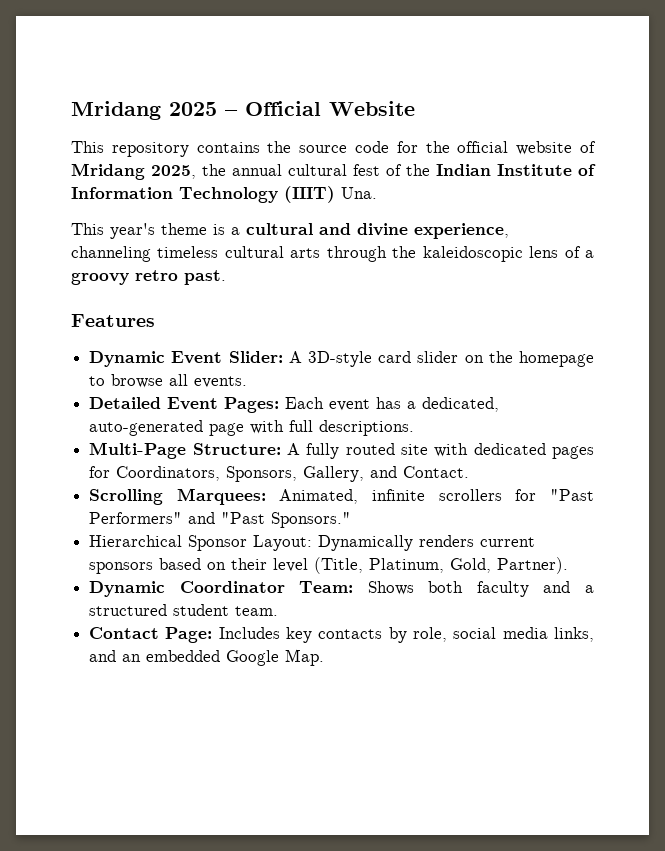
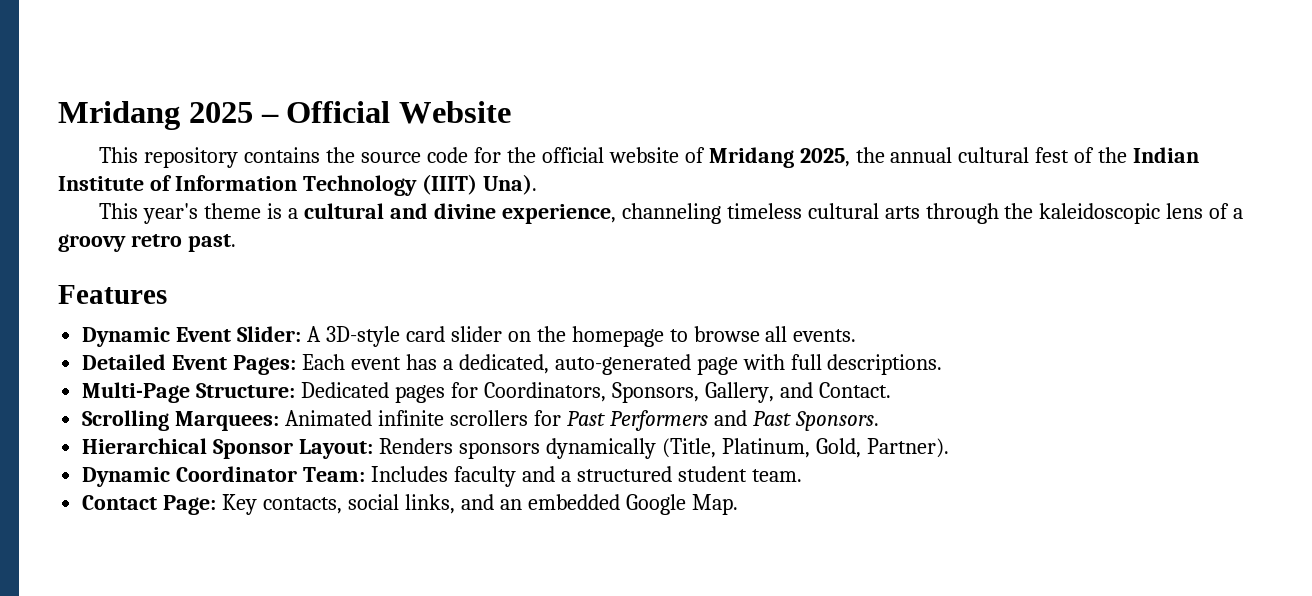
- This repository contains the source code for the official website of Mridang 2025, the annual cultural fest of the Indian Institute of Information Technology (IIIT) Una.
+ This repository contains the source code for the official website of Mridang 2025, the annual cultural fest of the Indian Institute of Information Technology (IIIT) Una).
- Multi-Page Structure: A fully routed site with dedicated pages for Coordinators, Sponsors, Gallery, and Contact.
+ Multi-Page Structure: Dedicated pages for Coordinators, Sponsors, Gallery, and Contact.
- Scrolling Marquees: Animated, infinite scrollers for "Past Performers" and "Past Sponsors."
- Hierarchical Sponsor Layout: Dynamically renders current sponsors based on their level (Title, Platinum, Gold, Partner).
+ Scrolling Marquees: Animated infinite scrollers for Past Performers and Past Sponsors.
+ Hierarchical Sponsor Layout: Renders sponsors dynamically (Title, Platinum, Gold, Partner).
- Dynamic Coordinator Team: Shows both faculty and a structured student team.
+ Dynamic Coordinator Team: Includes faculty and a structured student team.
- Contact Page: Includes key contacts by role, social media links, and an embedded Google Map.
+ Contact Page: Key contacts, social links, and an embedded Google Map.

